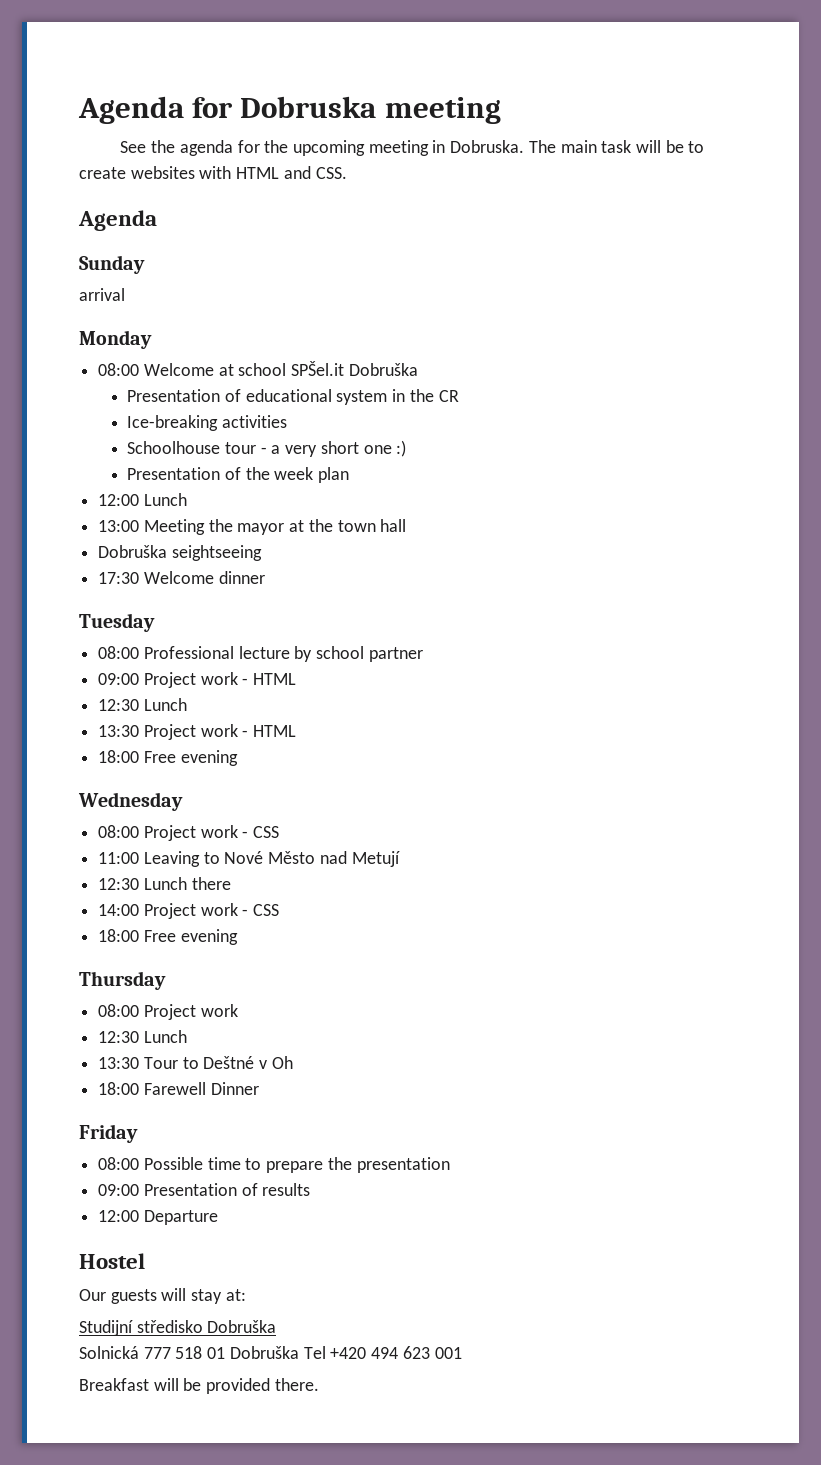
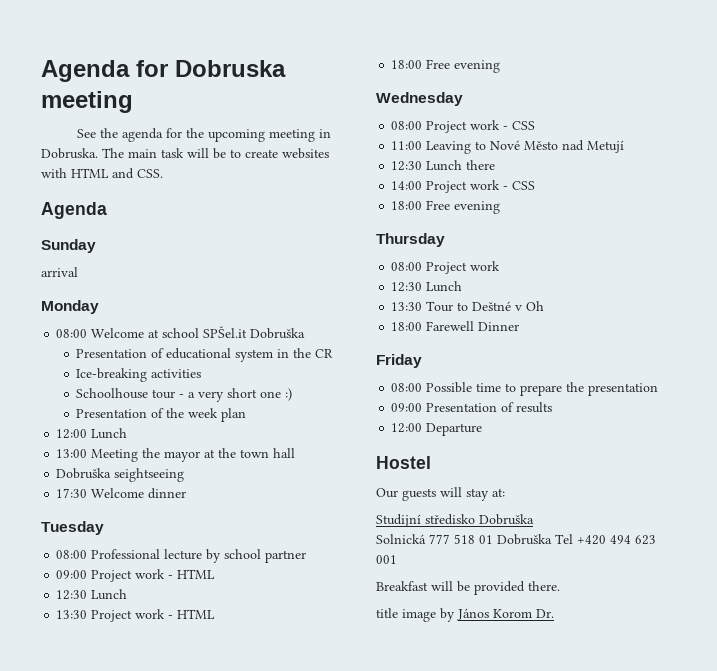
+ title image by János Korom Dr.

